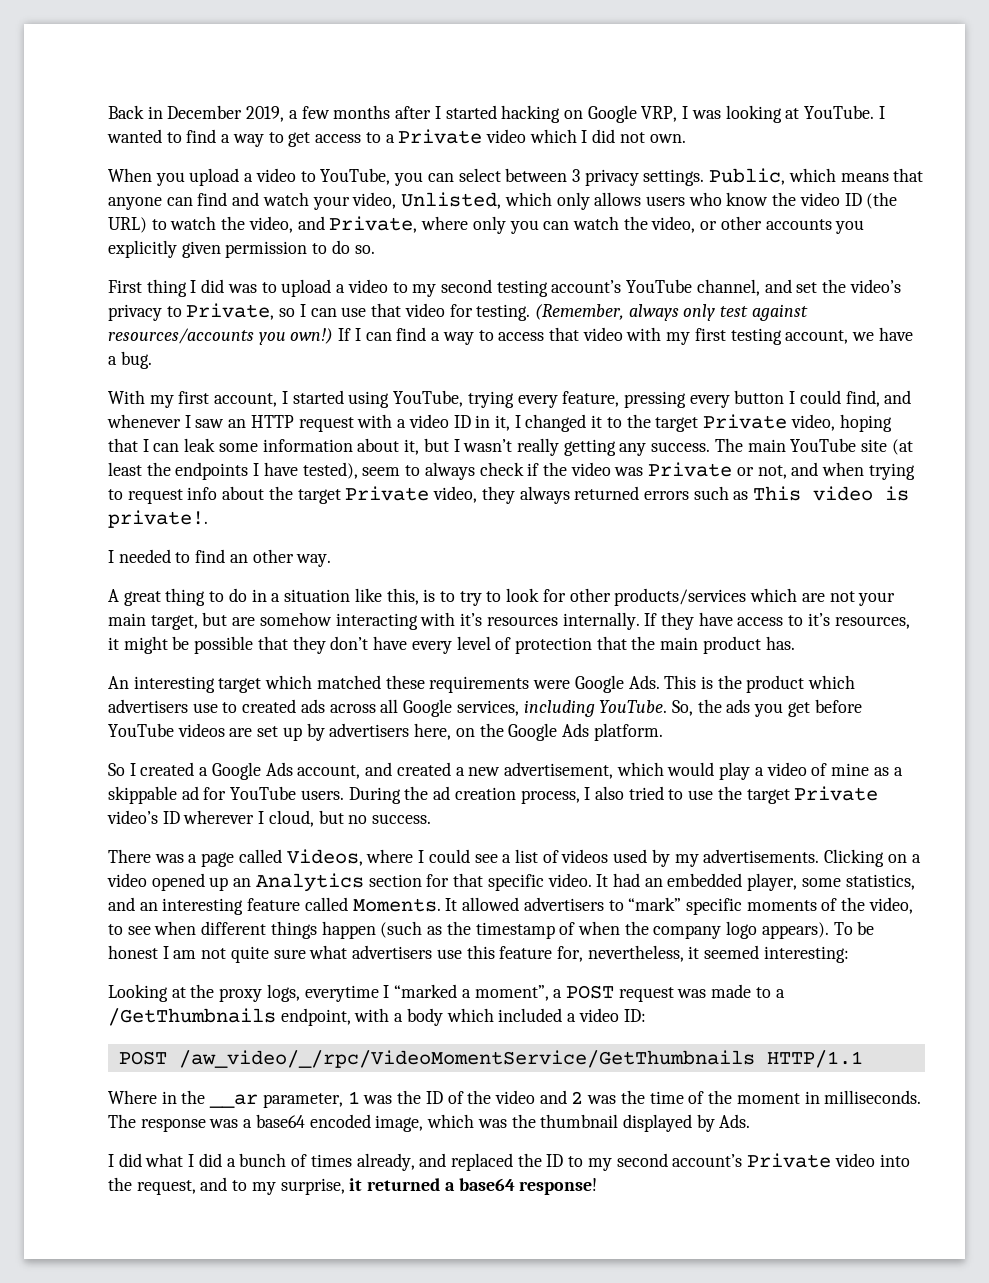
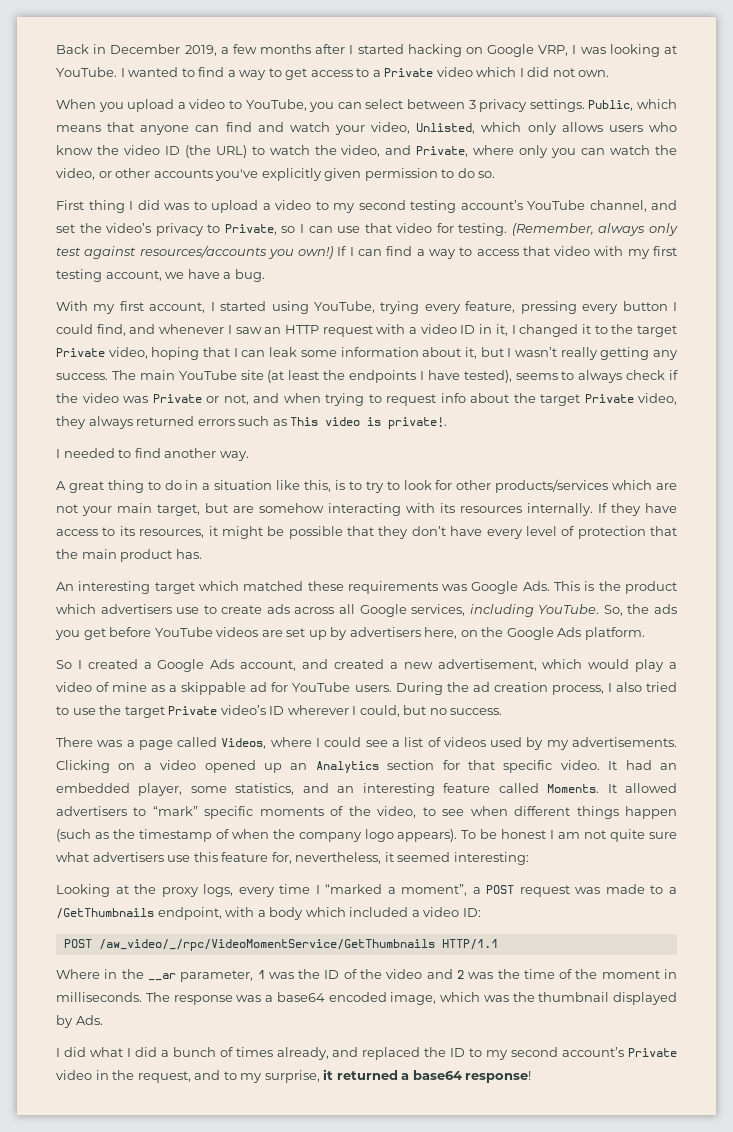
- Public, which means that anyone can find and watch your video, Unlisted, which only allows users who know the video ID (the URL) to watch the video, and Private, where only you can watch the video, or other accounts you explicitly given permission to do so.
+ Public, which means that anyone can find and watch your video, Unlisted, which only allows users who know the video ID (the URL) to watch the video, and Private, where only you can watch the video, or other accounts you've explicitly given permission to do so.
- The main YouTube site (at least the endpoints I have tested), seem to always check if the video was Private or not, and when trying to request info about the target Private video, they always returned errors such as This video is private!.
+ The main YouTube site (at least the endpoints I have tested), seems to always check if the video was Private or not, and when trying to request info about the target Private video, they always returned errors such as This video is private!.
- I needed to find an other way.
+ I needed to find another way.
- A great thing to do in a situation like this, is to try to look for other products/services which are not your main target, but are somehow interacting with it’s resources internally.
+ A great thing to do in a situation like this, is to try to look for other products/services which are not your main target, but are somehow interacting with its resources internally.
- If they have access to it’s resources, it might be possible that they don’t have every level of protection that the main product has.
+ If they have access to its resources, it might be possible that they don’t have every level of protection that the main product has.
- An interesting target which matched these requirements were Google Ads. This is the product which advertisers use to created ads across all Google services, including YouTube.
+ An interesting target which matched these requirements was Google Ads. This is the product which advertisers use to create ads across all Google services, including YouTube.
- During the ad creation process, I also tried to use the target Private video’s ID wherever I cloud, but no success.
+ During the ad creation process, I also tried to use the target Private video’s ID wherever I could, but no success.
- Looking at the proxy logs, everytime I “marked a moment”, a POST request was made to a /GetThumbnails endpoint, with a body which included a video ID:
+ Looking at the proxy logs, every time I “marked a moment”, a POST request was made to a /GetThumbnails endpoint, with a body which included a video ID:
- I did what I did a bunch of times already, and replaced the ID to my second account’s Private video into the request, and to my surprise, it returned a base64 response!
+ I did what I did a bunch of times already, and replaced the ID to my second account’s Private video in the request, and to my surprise, it returned a base64 response!

